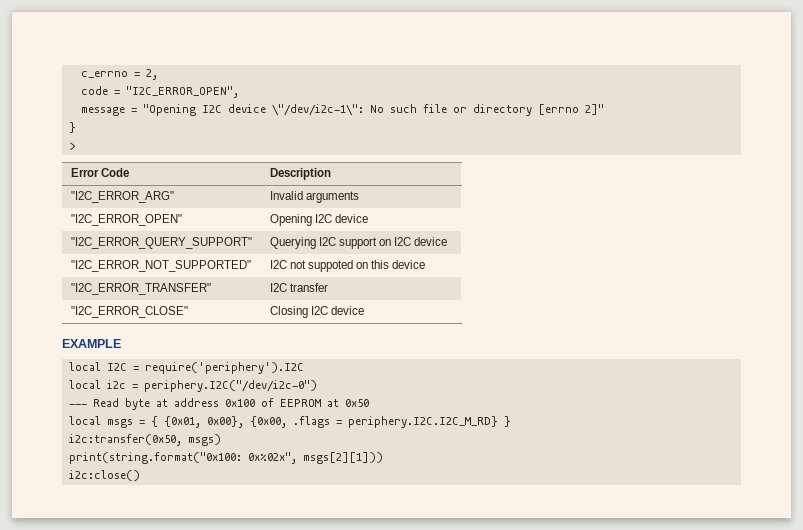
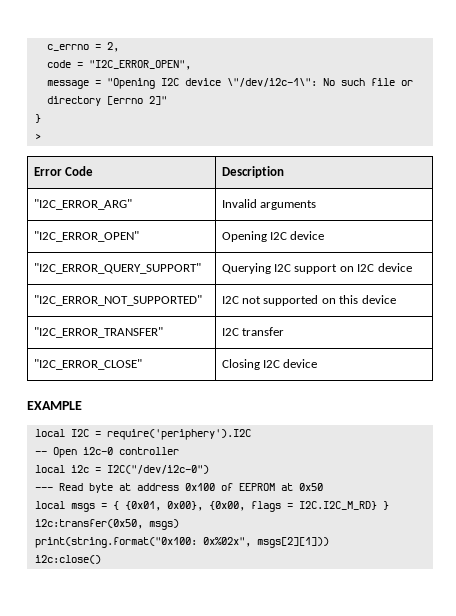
- "I2C_ERROR_NOT_SUPPORTED" | I2C not suppoted on this device
+ "I2C_ERROR_NOT_SUPPORTED" | I2C not supported on this device
+ -- Open i2c-0 controller
- local i2c = periphery.I2C("/dev/i2c-0")
+ local i2c = I2C("/dev/i2c-0")
- local msgs = { {0x01, 0x00}, {0x00, .flags = periphery.I2C.I2C_M_RD} }
+ local msgs = { {0x01, 0x00}, {0x00, flags = I2C.I2C_M_RD} }

